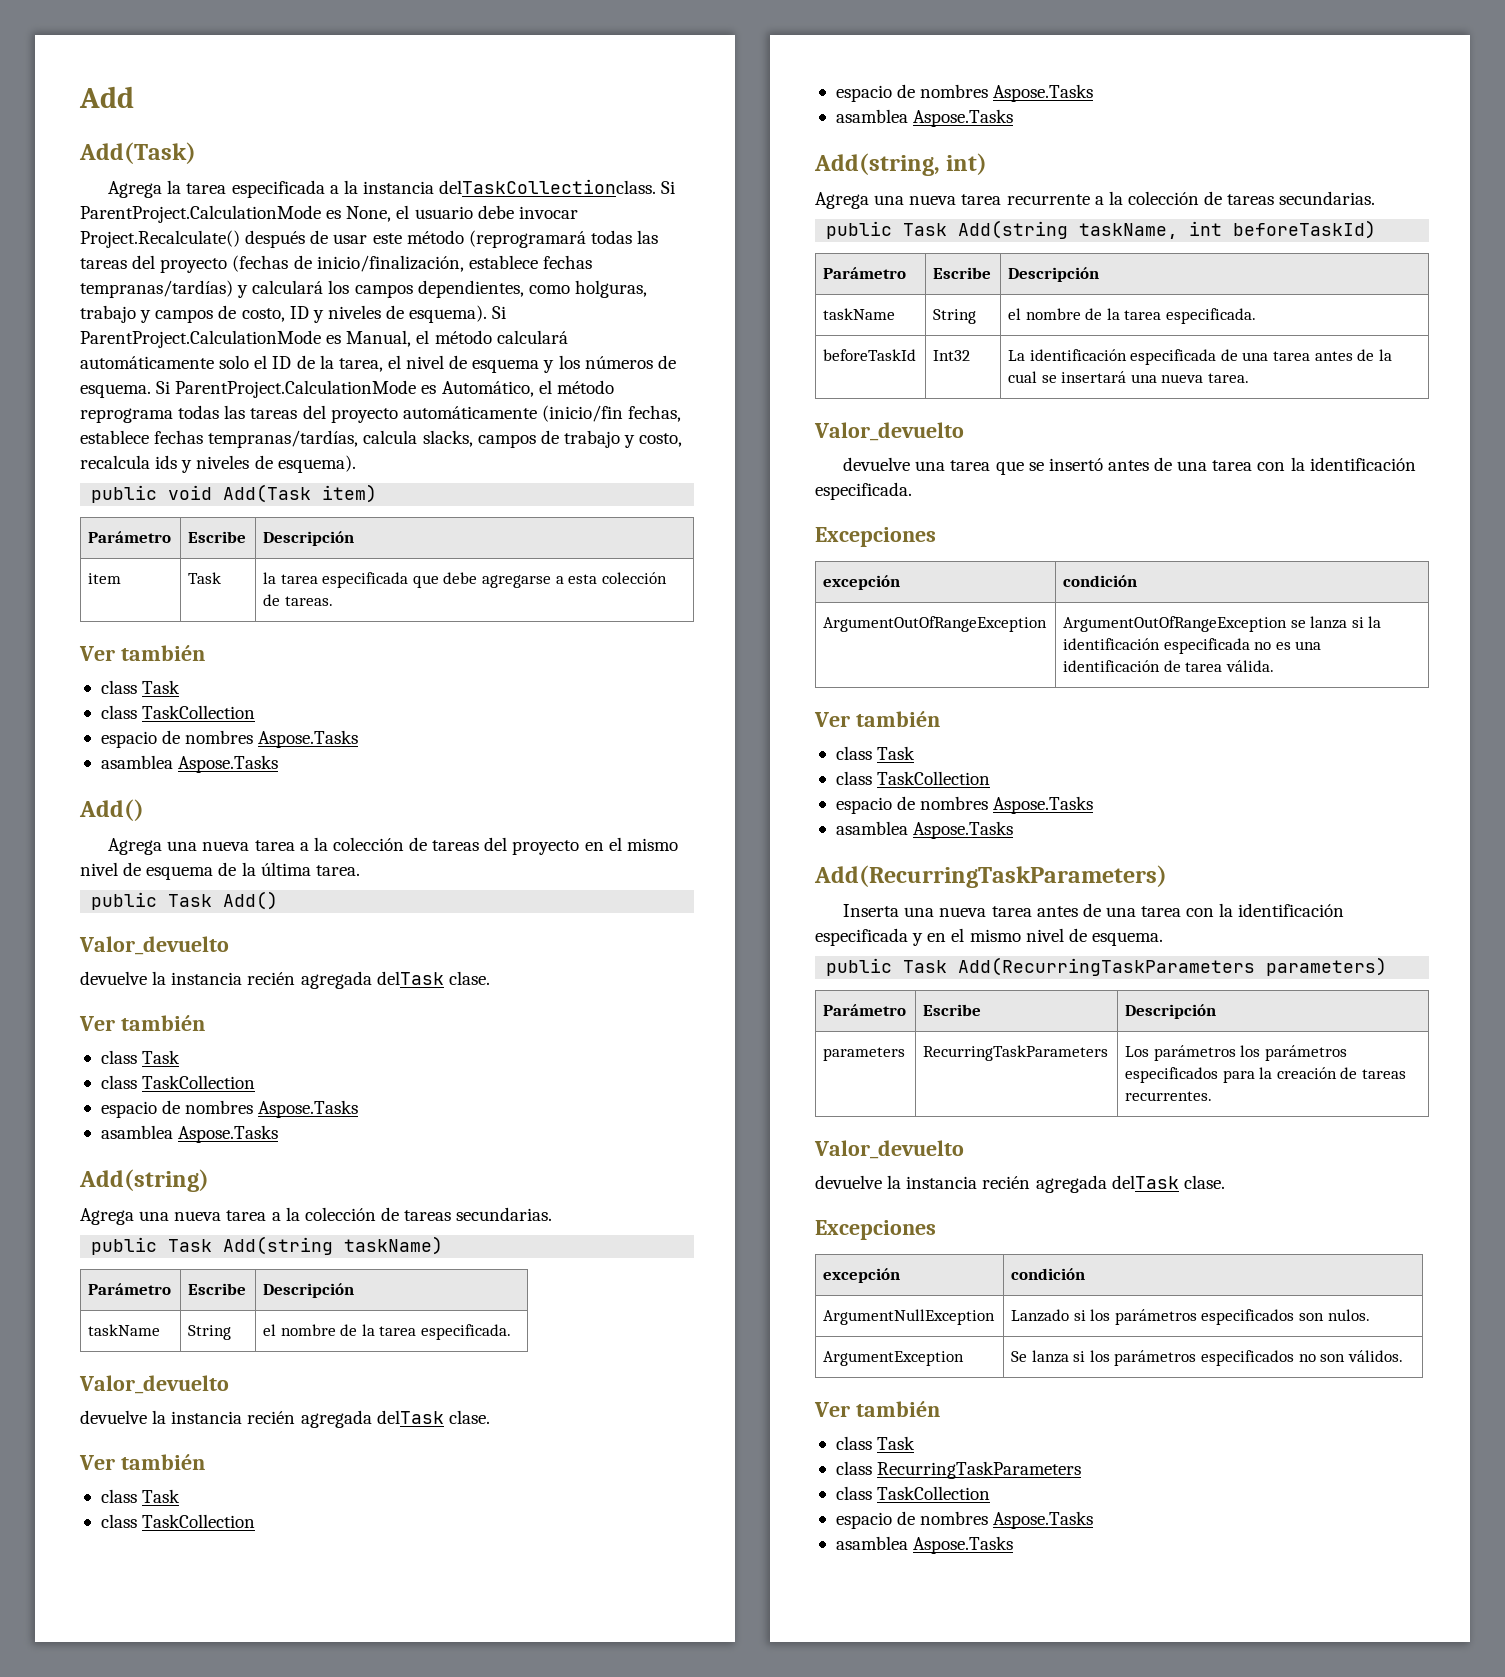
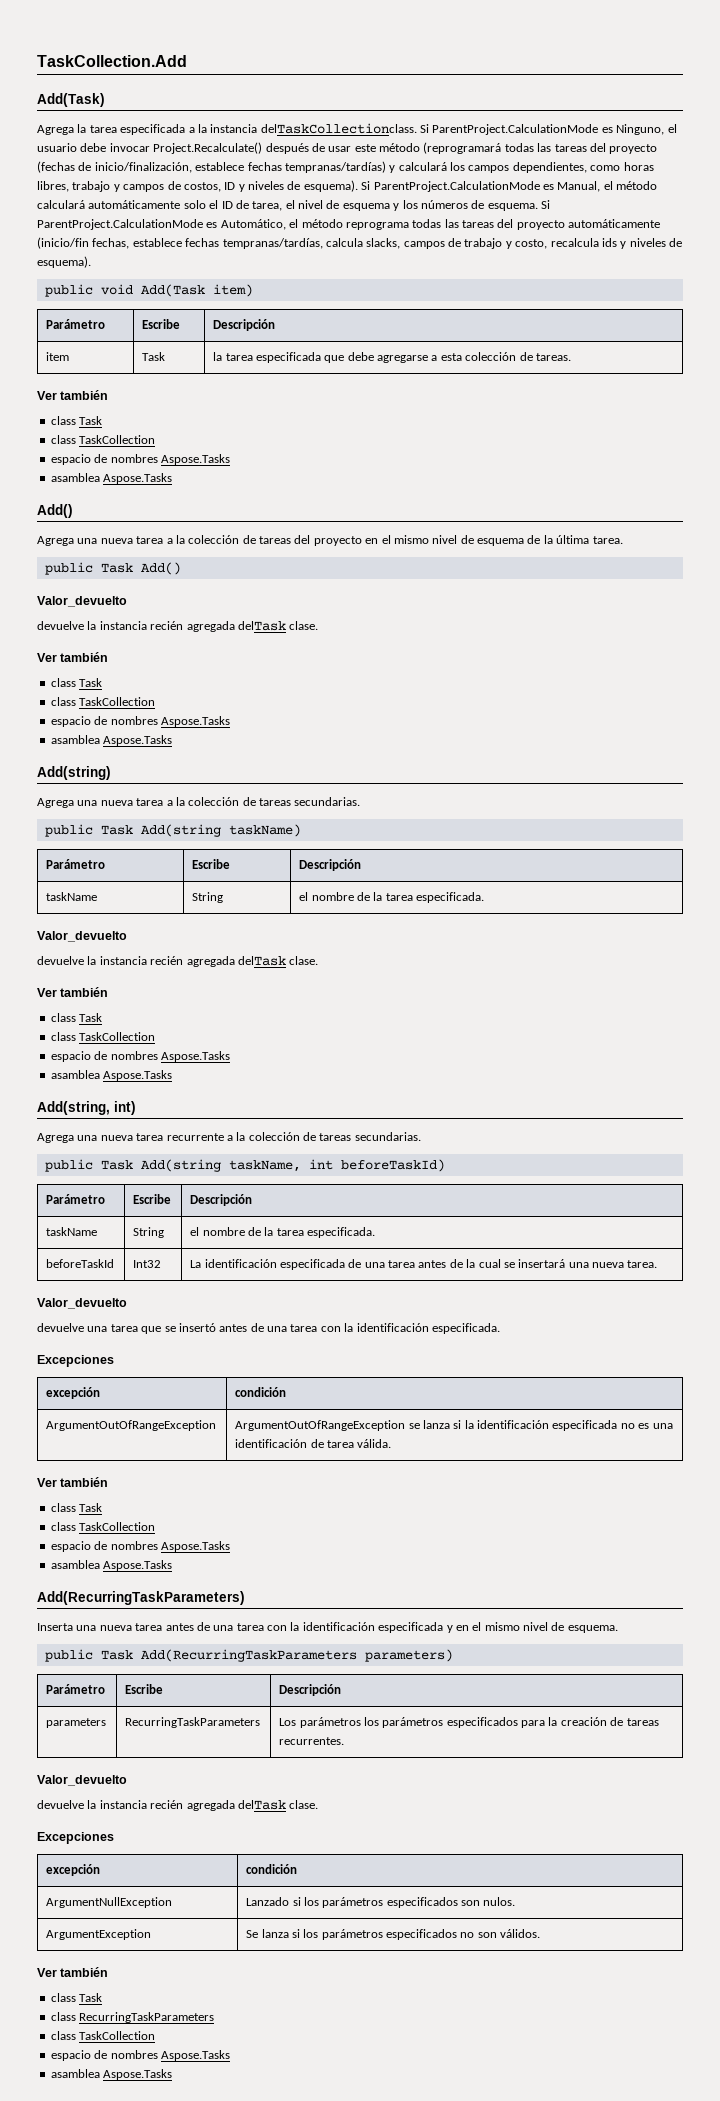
- Add
+ TaskCollection.Add
- Si ParentProject.CalculationMode es None, el usuario debe invocar Project.Recalculate() después de usar este método (reprogramará todas las tareas del proyecto (fechas de inicio/finalización, establece fechas tempranas/tardías) y calculará los campos dependientes, como holguras, trabajo y campos de costo, ID y niveles de esquema).
+ Si ParentProject.CalculationMode es Ninguno, el usuario debe invocar Project.Recalculate() después de usar este método (reprogramará todas las tareas del proyecto (fechas de inicio/finalización, establece fechas tempranas/tardías) y calculará los campos dependientes, como horas libres, trabajo y campos de costos, ID y niveles de esquema).
- Si ParentProject.CalculationMode es Manual, el método calculará automáticamente solo el ID de la tarea, el nivel de esquema y los números de esquema.
+ Si ParentProject.CalculationMode es Manual, el método calculará automáticamente solo el ID de tarea, el nivel de esquema y los números de esquema.

